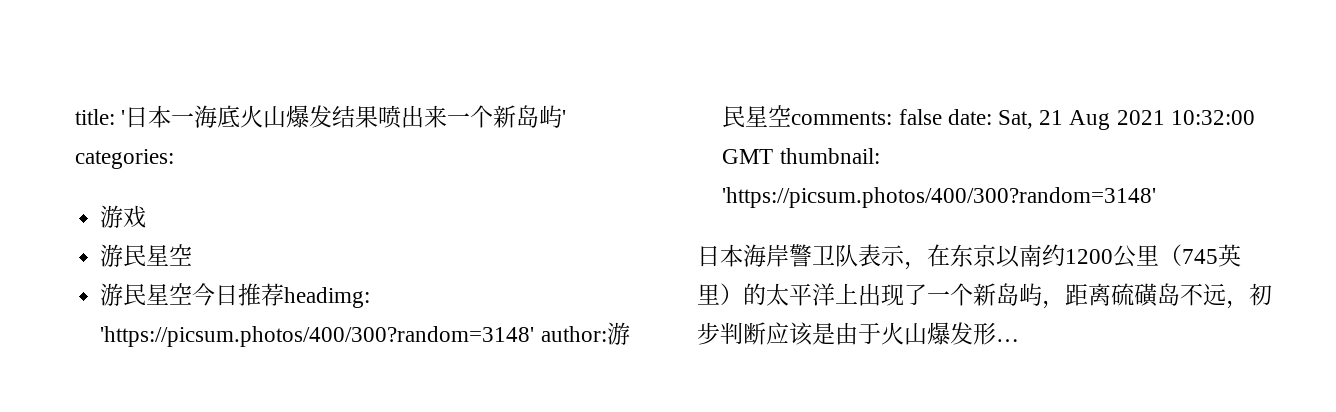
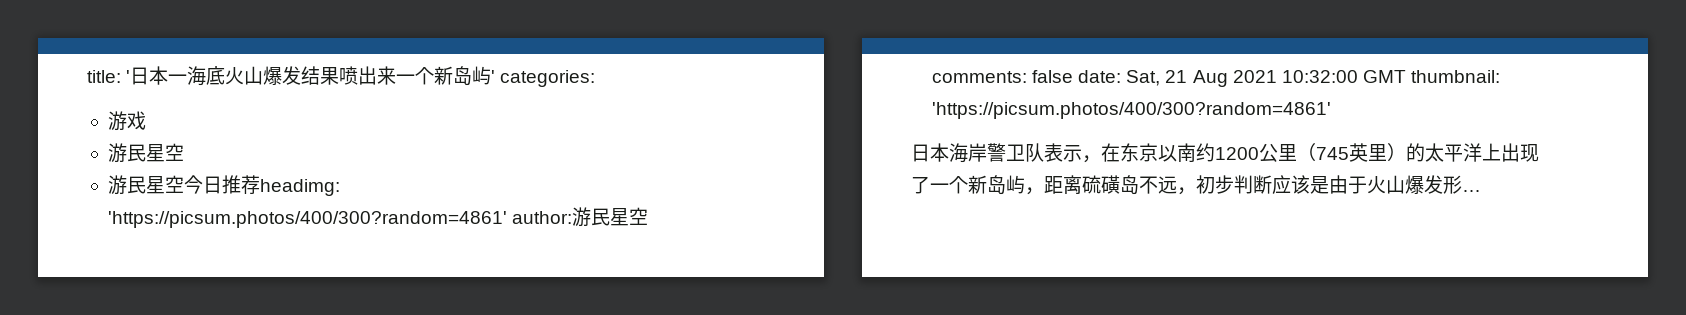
- 游民星空今日推荐headimg: 'https://picsum.photos/400/300?random=3148' author:游民星空comments: false date: Sat, 21 Aug 2021 10:32:00 GMT thumbnail: 'https://picsum.photos/400/300?random=3148'
+ 游民星空今日推荐headimg: 'https://picsum.photos/400/300?random=4861' author:游民星空comments: false date: Sat, 21 Aug 2021 10:32:00 GMT thumbnail: 'https://picsum.photos/400/300?random=4861'

